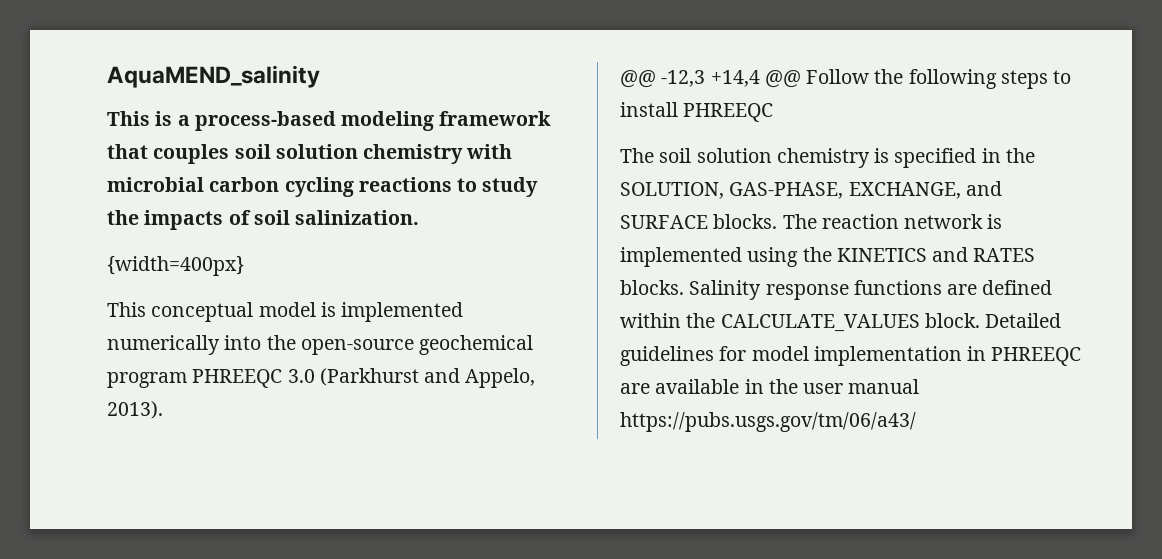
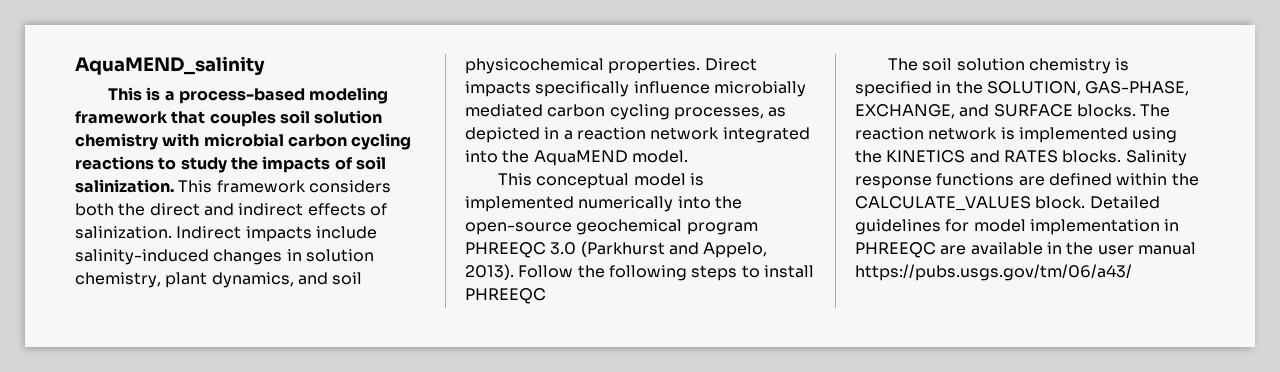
- This is a process-based modeling framework that couples soil solution chemistry with microbial carbon cycling reactions to study the impacts of soil salinization.
- {width=400px}
+ This is a process-based modeling framework that couples soil solution chemistry with microbial carbon cycling reactions to study the impacts of soil salinization. This framework considers both the direct and indirect effects of salinization. Indirect impacts include salinity-induced changes in solution chemistry, plant dynamics, and soil physicochemical properties. Direct impacts specifically influence microbially mediated carbon cycling processes, as depicted in a reaction network integrated into the AquaMEND model.
- This conceptual model is implemented numerically into the open-source geochemical program PHREEQC 3.0 (Parkhurst and Appelo, 2013).
- @@ -12,3 +14,4 @@ Follow the following steps to install PHREEQC
+ This conceptual model is implemented numerically into the open-source geochemical program PHREEQC 3.0 (Parkhurst and Appelo, 2013). Follow the following steps to install PHREEQC

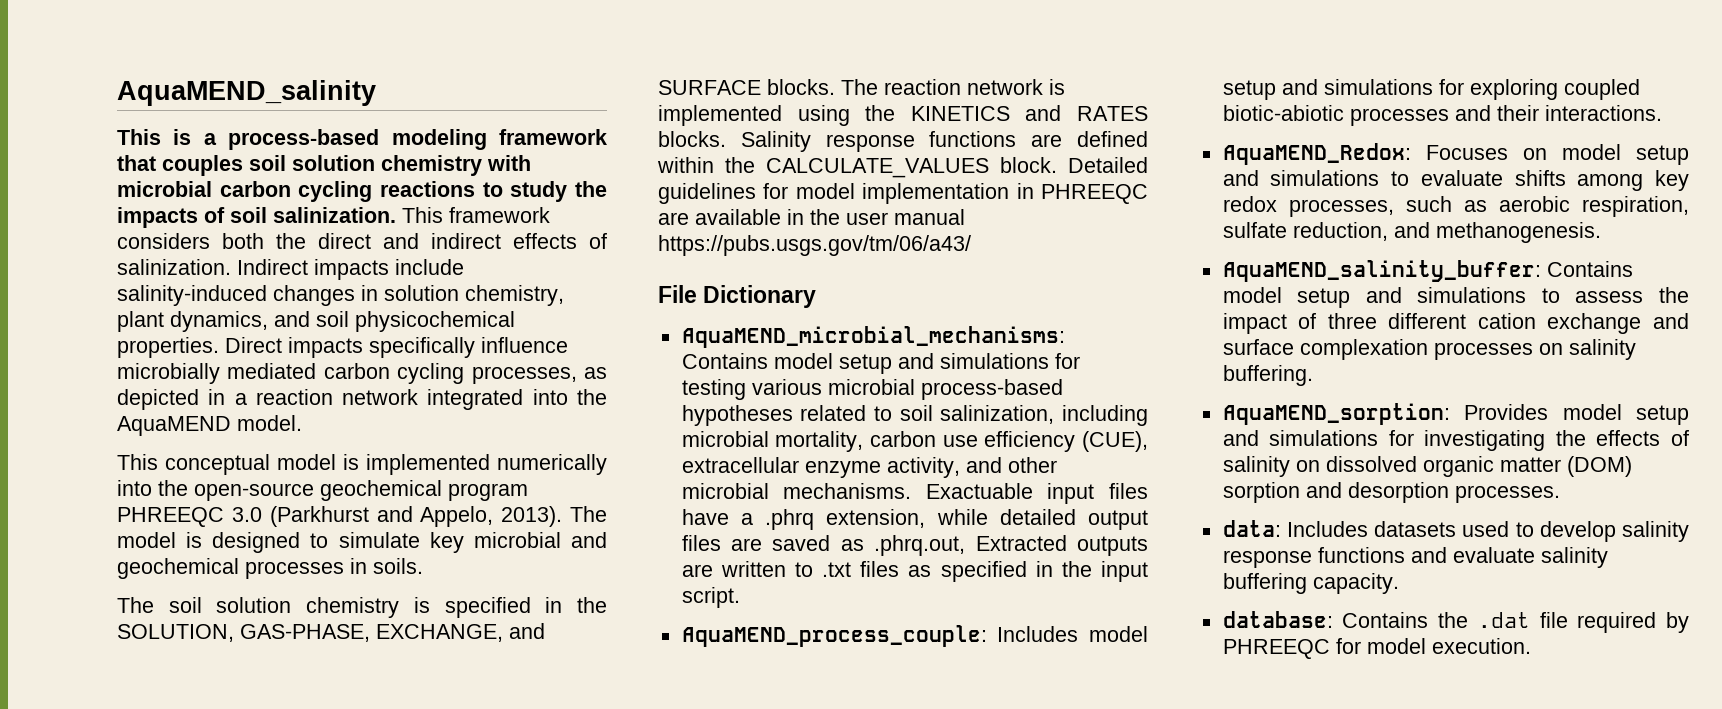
- Follow the following steps to install PHREEQC
+ The model is designed to simulate key microbial and geochemical processes in soils.
+ File Dictionary
+ AquaMEND_microbial_mechanisms: Contains model setup and simulations for testing various microbial process-based hypotheses related to soil salinization, including microbial mortality, carbon use efficiency (CUE), extracellular enzyme activity, and other microbial mechanisms. Exactuable input files have a .phrq extension, while detailed output files are saved as .phrq.out, Extracted outputs are written to .txt files as specified in the input script.
+ AquaMEND_process_couple: Includes model setup and simulations for exploring coupled biotic-abiotic processes and their interactions.
+ AquaMEND_Redox: Focuses on model setup and simulations to evaluate shifts among key redox processes, such as aerobic respiration, sulfate reduction, and methanogenesis.
+ AquaMEND_salinity_buffer: Contains model setup and simulations to assess the impact of three different cation exchange and surface complexation processes on salinity buffering.
+ AquaMEND_sorption: Provides model setup and simulations for investigating the effects of salinity on dissolved organic matter (DOM) sorption and desorption processes.
+ data: Includes datasets used to develop salinity response functions and evaluate salinity buffering capacity.
+ database: Contains the .dat file required by PHREEQC for model execution.

